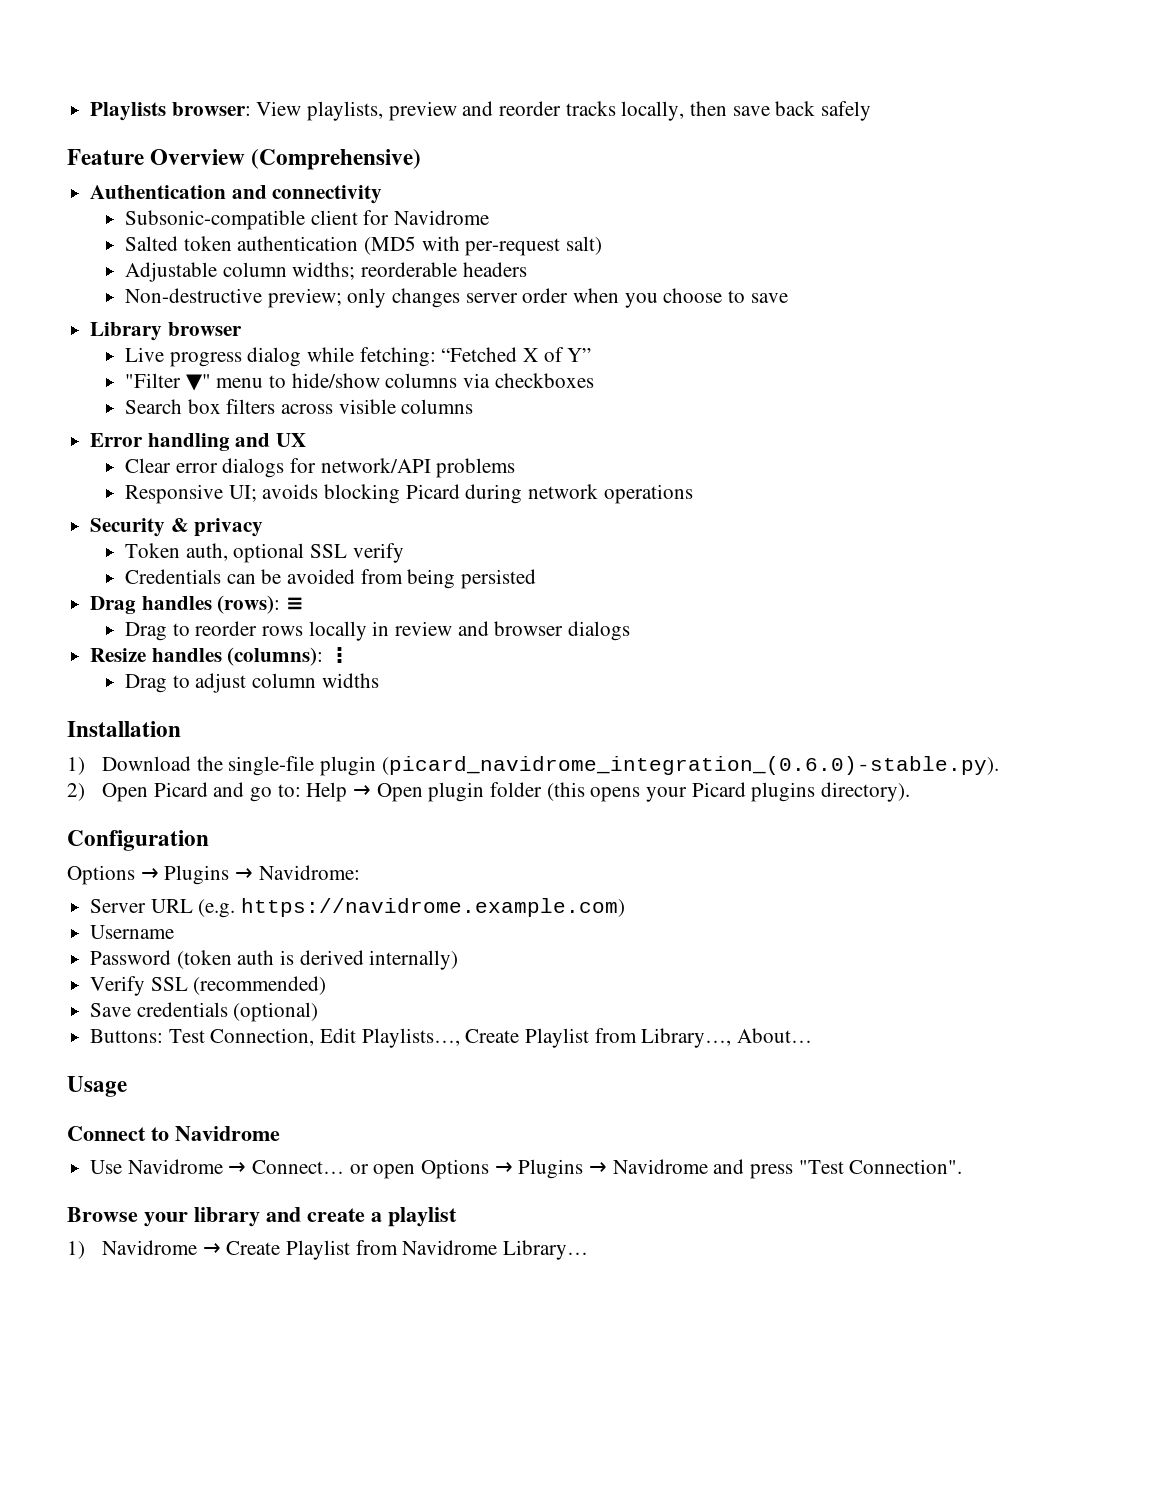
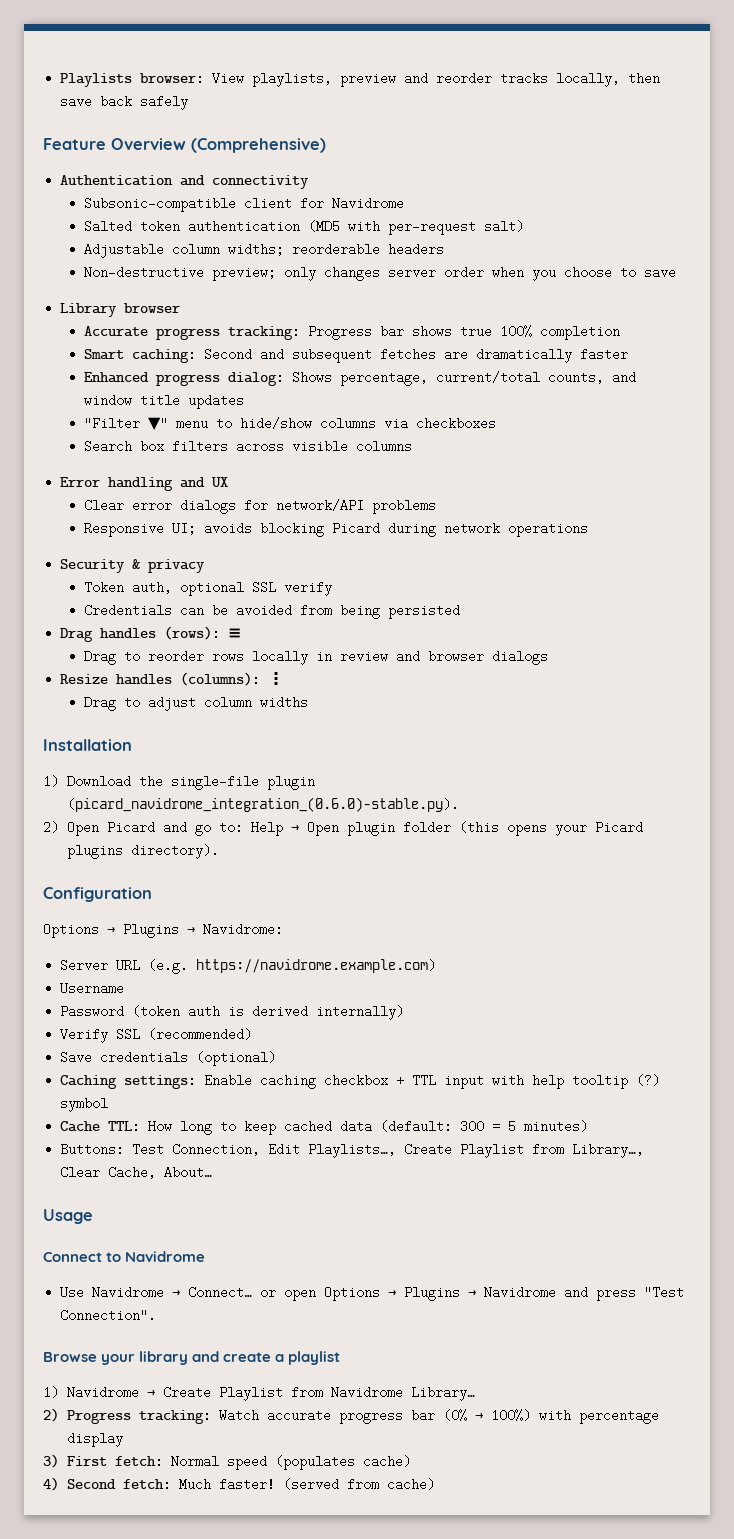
- Live progress dialog while fetching: “Fetched X of Y”
+ Accurate progress tracking: Progress bar shows true 100% completion
+ Smart caching: Second and subsequent fetches are dramatically faster
+ Enhanced progress dialog: Shows percentage, current/total counts, and window title updates
+ Caching settings: Enable caching checkbox + TTL input with help tooltip (?) symbol
+ Cache TTL: How long to keep cached data (default: 300 = 5 minutes)
- Buttons: Test Connection, Edit Playlists…, Create Playlist from Library…, About…
+ Buttons: Test Connection, Edit Playlists…, Create Playlist from Library…, Clear Cache, About…
+ 2) Progress tracking: Watch accurate progress bar (0% → 100%) with percentage display
+ 3) First fetch: Normal speed (populates cache)
+ 4) Second fetch: Much faster! (served from cache)

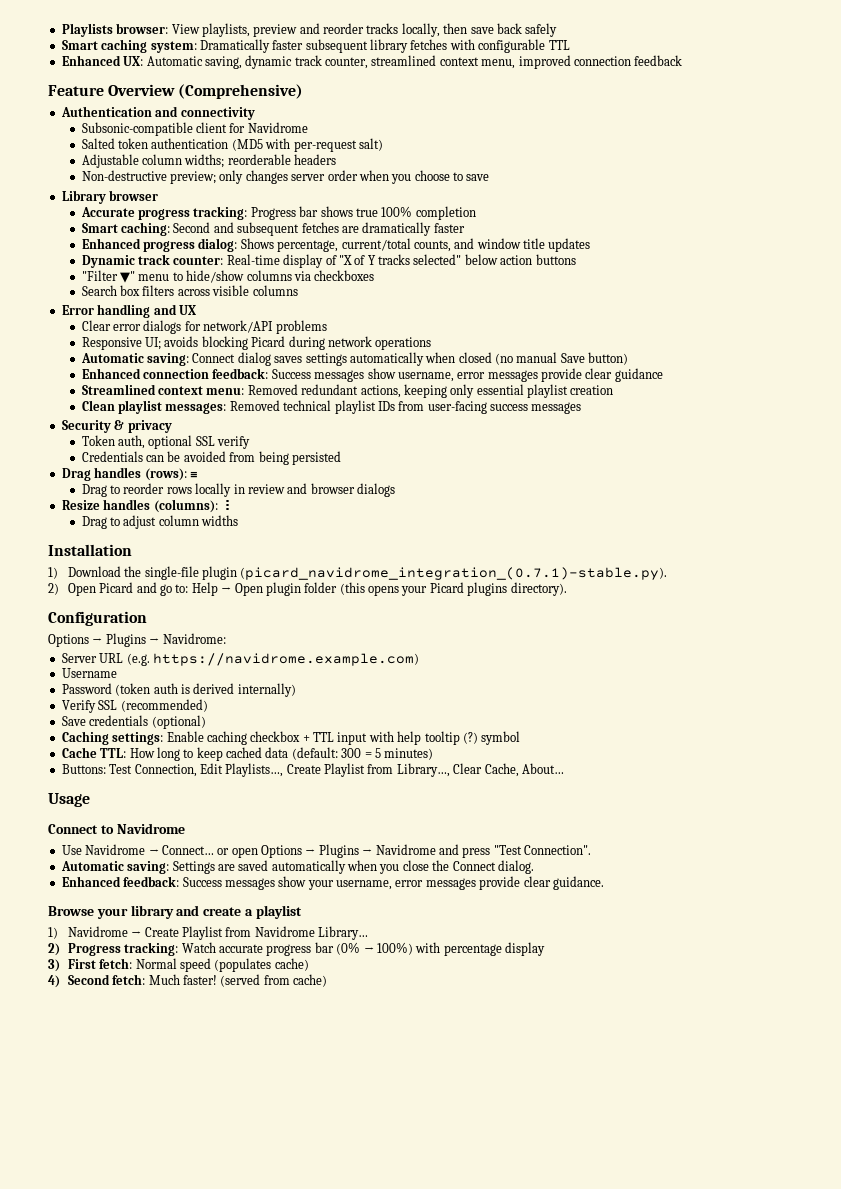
+ Smart caching system: Dramatically faster subsequent library fetches with configurable TTL
+ Enhanced UX: Automatic saving, dynamic track counter, streamlined context menu, improved connection feedback
+ Dynamic track counter: Real-time display of "X of Y tracks selected" below action buttons
+ Automatic saving: Connect dialog saves settings automatically when closed (no manual Save button)
+ Enhanced connection feedback: Success messages show username, error messages provide clear guidance
+ Streamlined context menu: Removed redundant actions, keeping only essential playlist creation
+ Clean playlist messages: Removed technical playlist IDs from user-facing success messages
- 1) Download the single-file plugin (picard_navidrome_integration_(0.6.0)-stable.py).
+ 1) Download the single-file plugin (picard_navidrome_integration_(0.7.1)-stable.py).
+ Automatic saving: Settings are saved automatically when you close the Connect dialog.
+ Enhanced feedback: Success messages show your username, error messages provide clear guidance.

